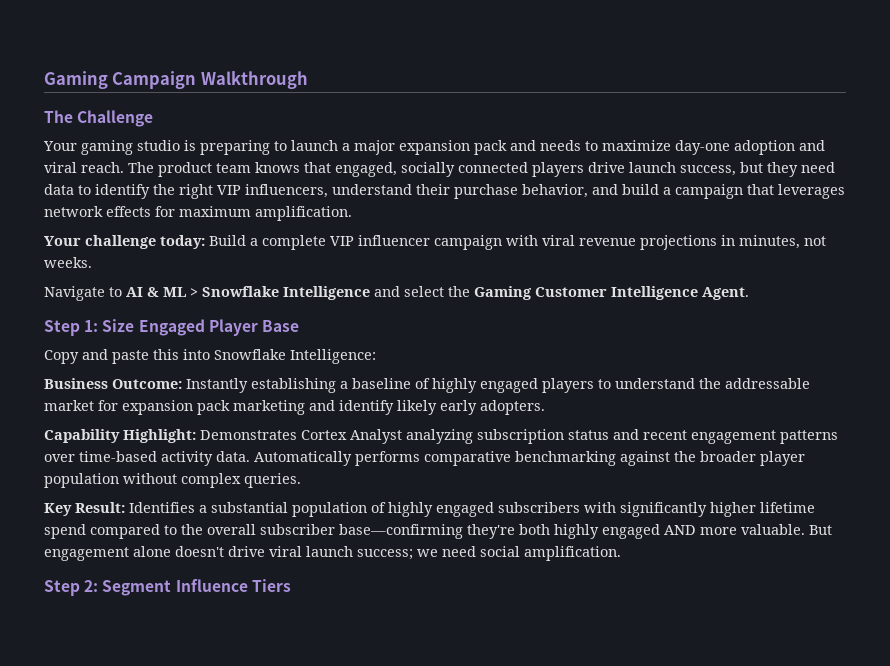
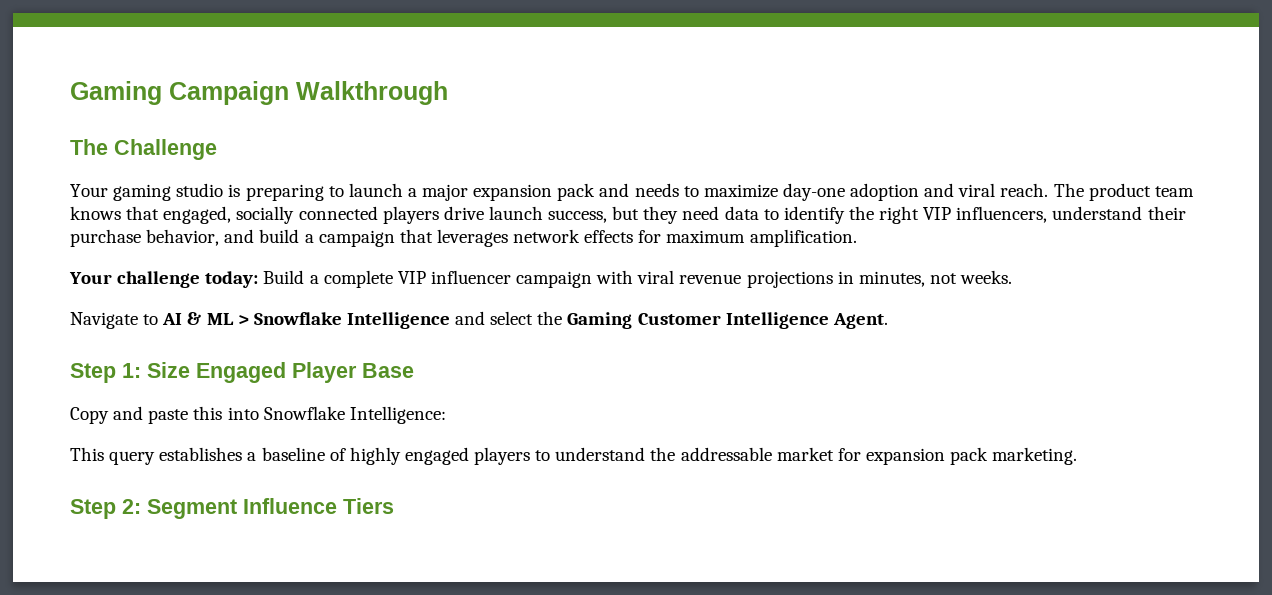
- Business Outcome: Instantly establishing a baseline of highly engaged players to understand the addressable market for expansion pack marketing and identify likely early adopters.
- Capability Highlight: Demonstrates Cortex Analyst analyzing subscription status and recent engagement patterns over time-based activity data. Automatically performs comparative benchmarking against the broader player population without complex queries.
- Key Result: Identifies a substantial population of highly engaged subscribers with significantly higher lifetime spend compared to the overall subscriber base—confirming they're both highly engaged AND more valuable. But engagement alone doesn't drive viral launch success; we need social amplification.
+ This query establishes a baseline of highly engaged players to understand the addressable market for expansion pack marketing.

